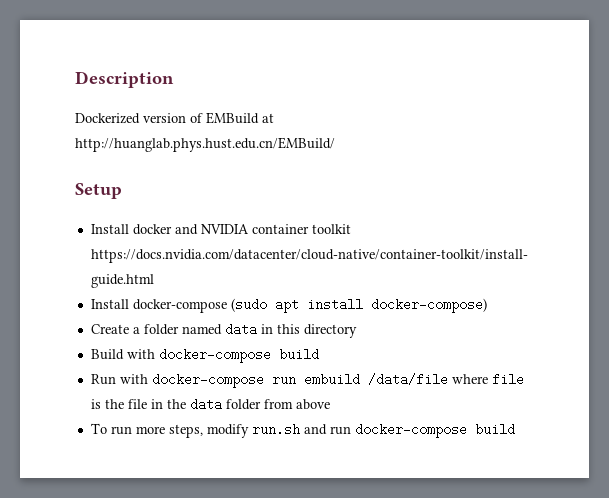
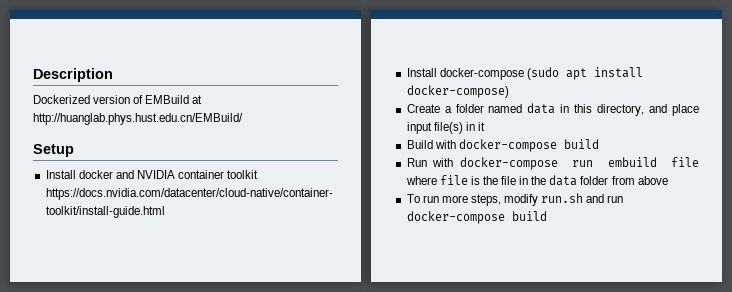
- Create a folder named data in this directory
+ Create a folder named data in this directory, and place input file(s) in it
- Run with docker-compose run embuild /data/file where file is the file in the data folder from above
+ Run with docker-compose run embuild file where file is the file in the data folder from above

